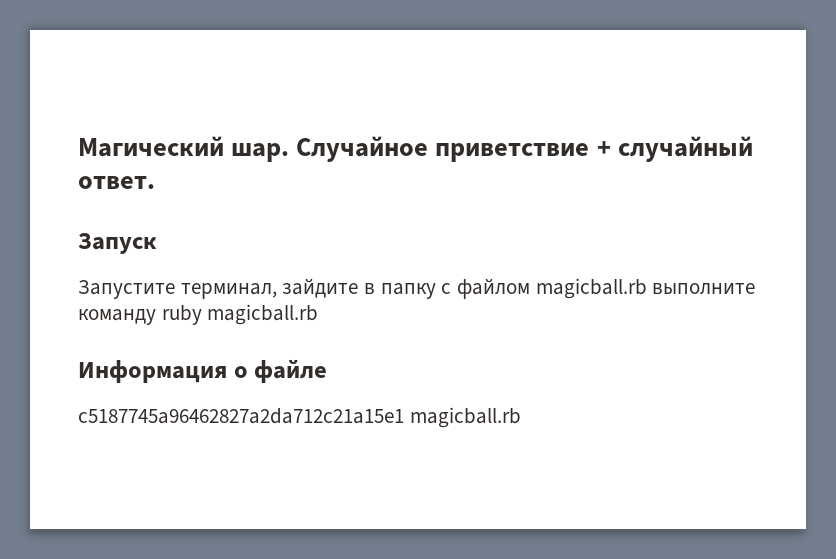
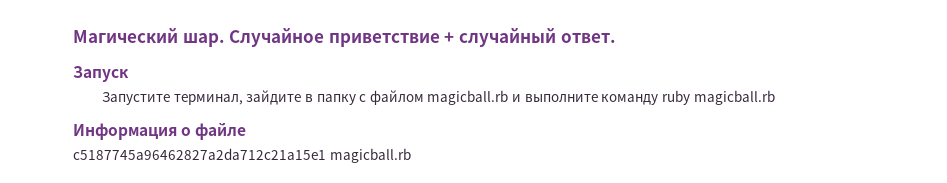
- Запустите терминал, зайдите в папку с файлом magicball.rb выполните команду ruby magicball.rb
+ Запустите терминал, зайдите в папку с файлом magicball.rb и выполните команду ruby magicball.rb

